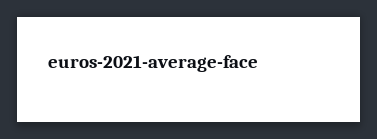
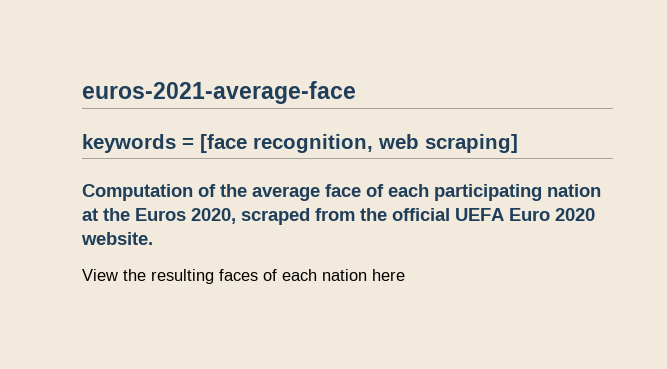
+ keywords = [face recognition, web scraping]
+ Computation of the average face of each participating nation at the Euros 2020, scraped from the official UEFA Euro 2020 website.
+ View the resulting faces of each nation here

